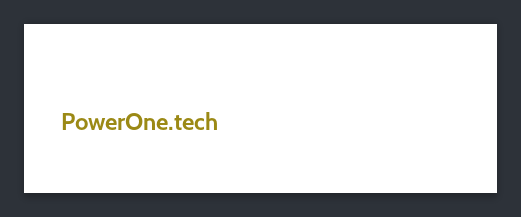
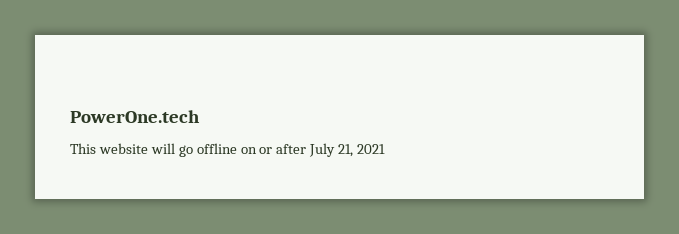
+ This website will go offline on or after July 21, 2021

